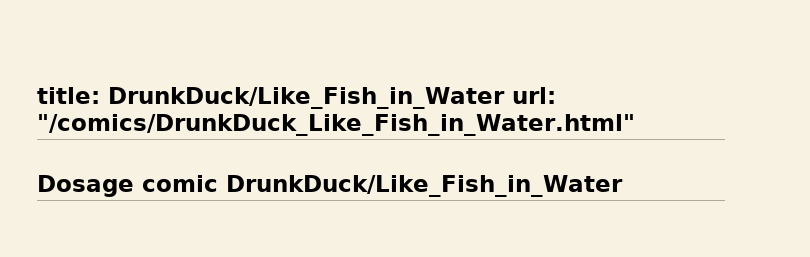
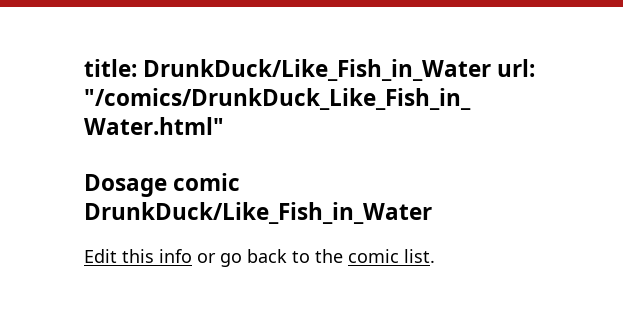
+ Edit this info or go back to the comic list.

